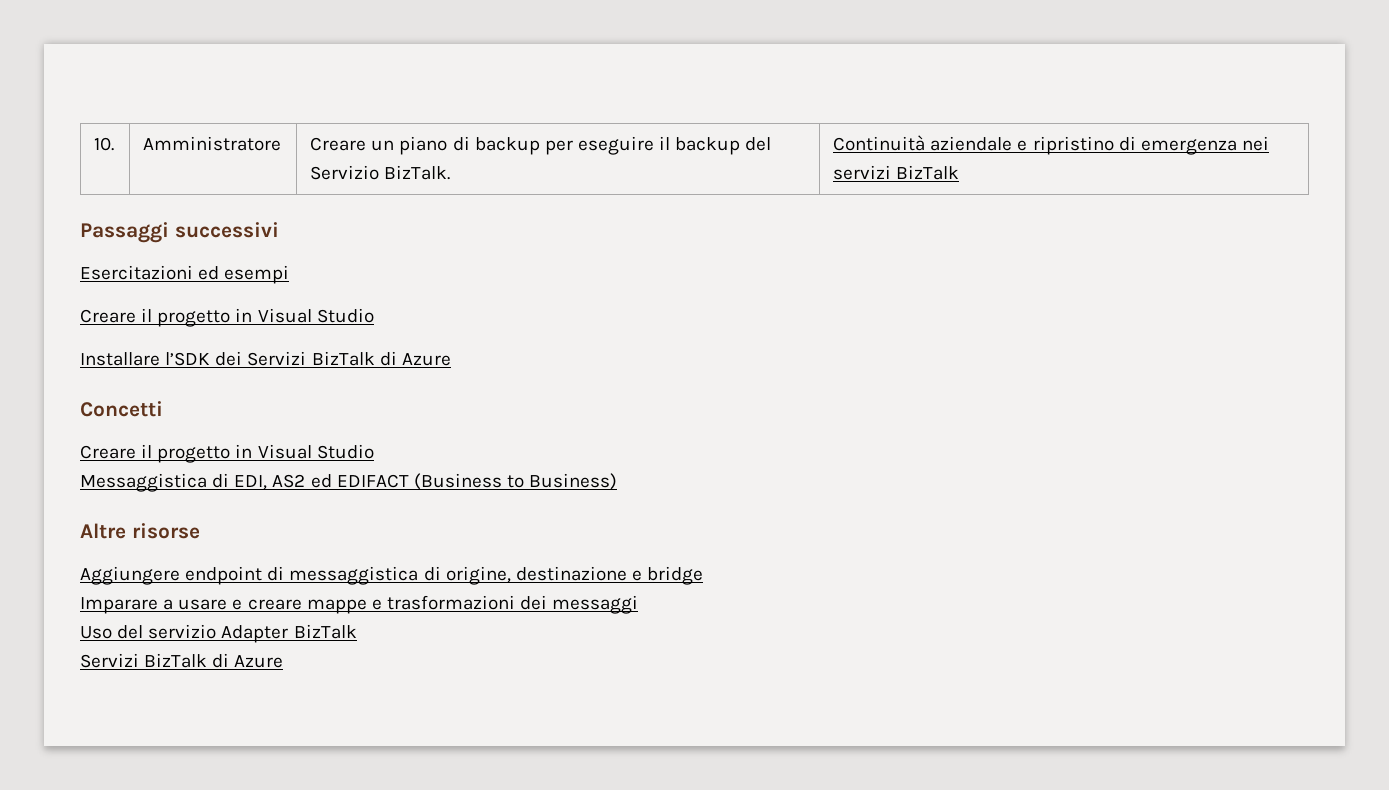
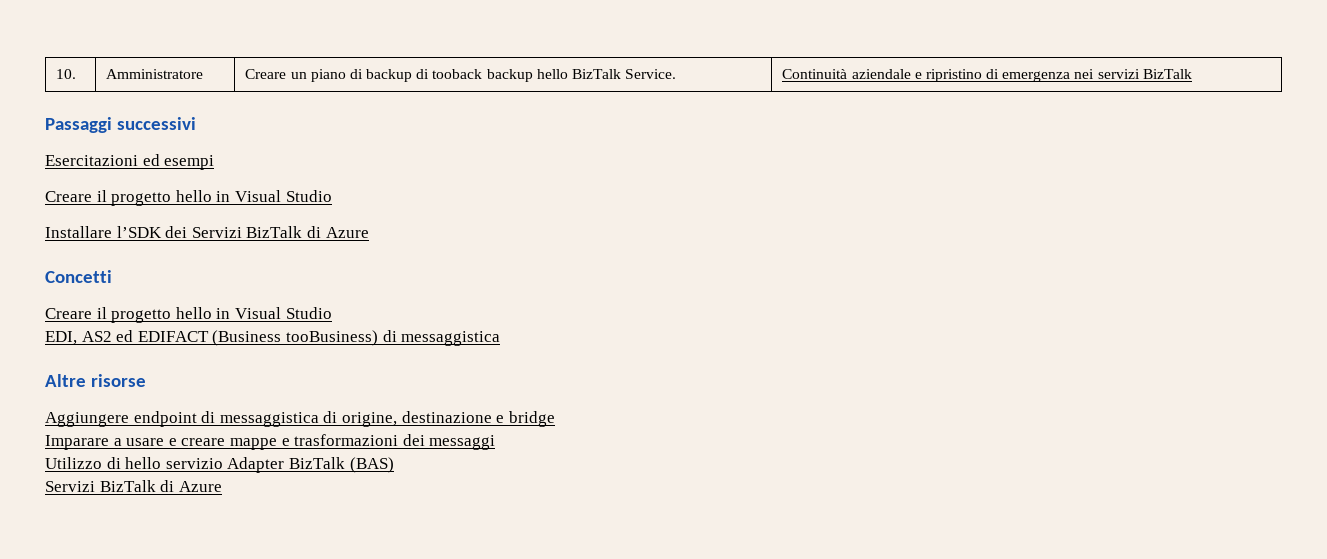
- 10. | Amministratore | Creare un piano di backup per eseguire il backup del Servizio BizTalk. | Continuità aziendale e ripristino di emergenza nei servizi BizTalk
+ 10. | Amministratore | Creare un piano di backup di tooback backup hello BizTalk Service. | Continuità aziendale e ripristino di emergenza nei servizi BizTalk
  Esercitazioni ed esempi
- Creare il progetto in Visual Studio
+ Creare il progetto hello in Visual Studio
  Concetti
- Creare il progetto in Visual Studio
- Messaggistica di EDI, AS2 ed EDIFACT (Business to Business)
+ Creare il progetto hello in Visual Studio
+ EDI, AS2 ed EDIFACT (Business tooBusiness) di messaggistica
- Uso del servizio Adapter BizTalk
+ Utilizzo di hello servizio Adapter BizTalk (BAS)

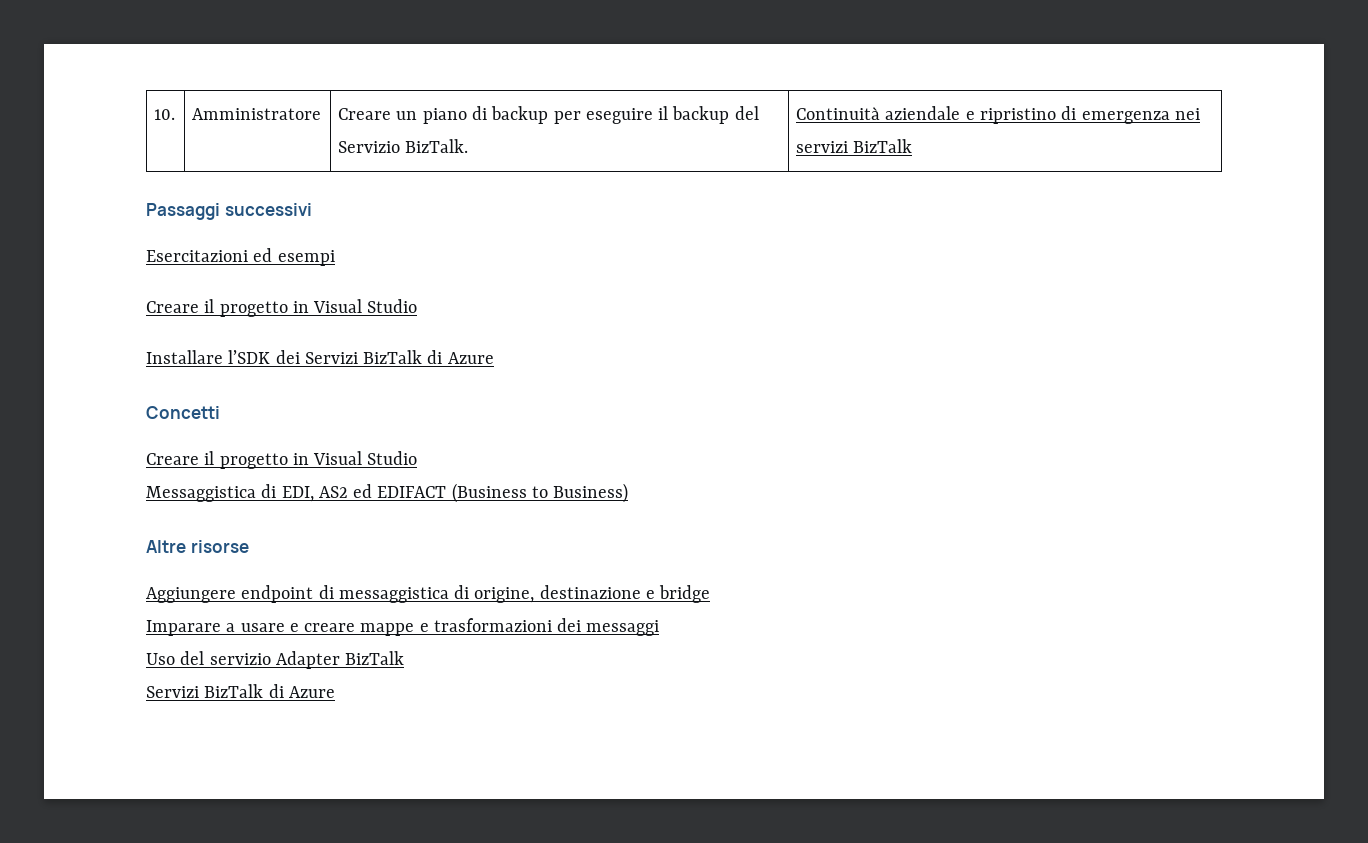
- 10. | Amministratore | Creare un piano di backup di tooback backup hello BizTalk Service. | Continuità aziendale e ripristino di emergenza nei servizi BizTalk
+ 10. | Amministratore | Creare un piano di backup per eseguire il backup del Servizio BizTalk. | Continuità aziendale e ripristino di emergenza nei servizi BizTalk
  Esercitazioni ed esempi
- Creare il progetto hello in Visual Studio
+ Creare il progetto in Visual Studio
  Concetti
- Creare il progetto hello in Visual Studio
- EDI, AS2 ed EDIFACT (Business tooBusiness) di messaggistica
+ Creare il progetto in Visual Studio
+ Messaggistica di EDI, AS2 ed EDIFACT (Business to Business)
- Utilizzo di hello servizio Adapter BizTalk (BAS)
+ Uso del servizio Adapter BizTalk

